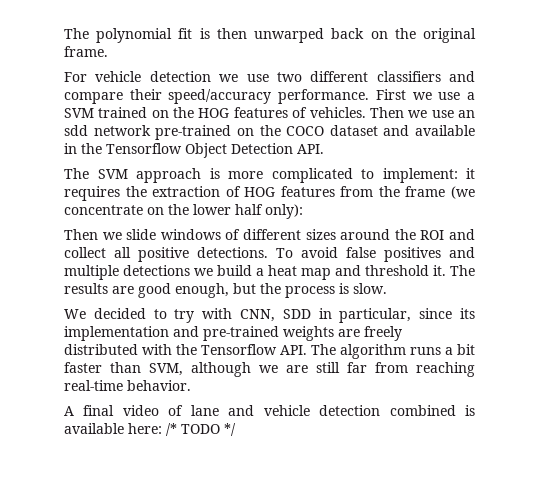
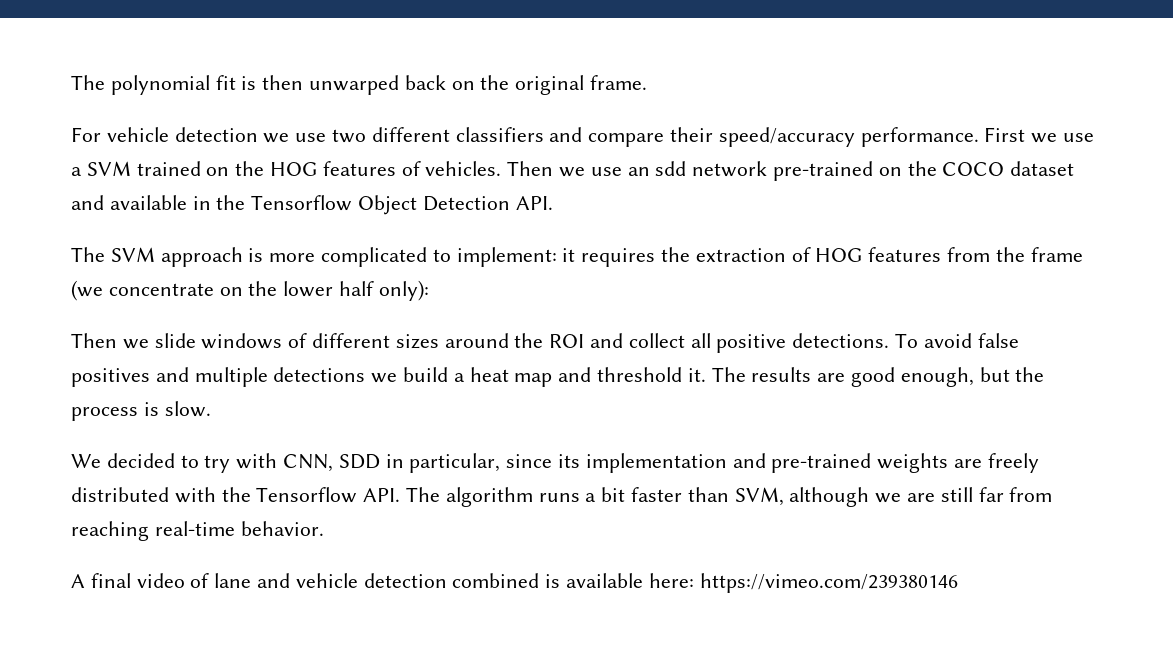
- A final video of lane and vehicle detection combined is available here: /* TODO */
+ A final video of lane and vehicle detection combined is available here: https://vimeo.com/239380146

